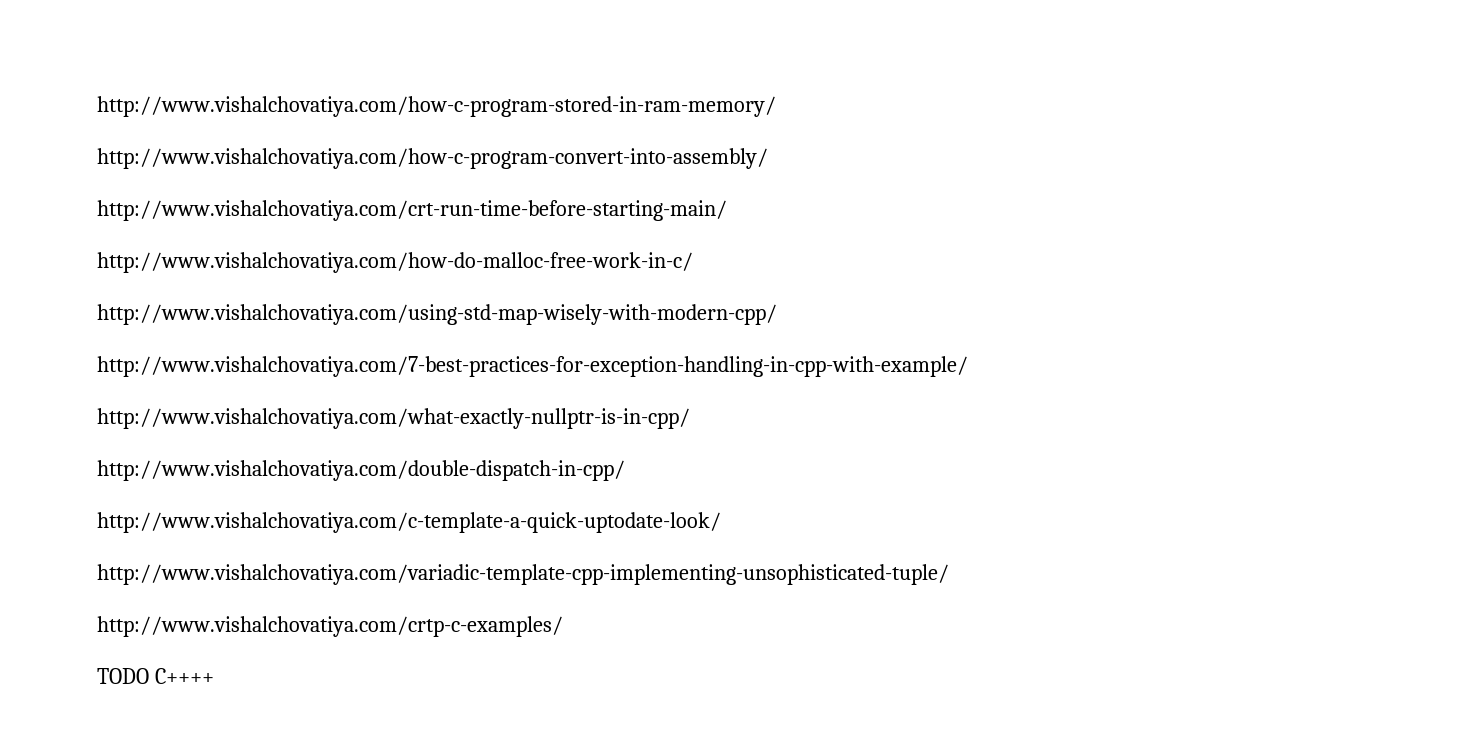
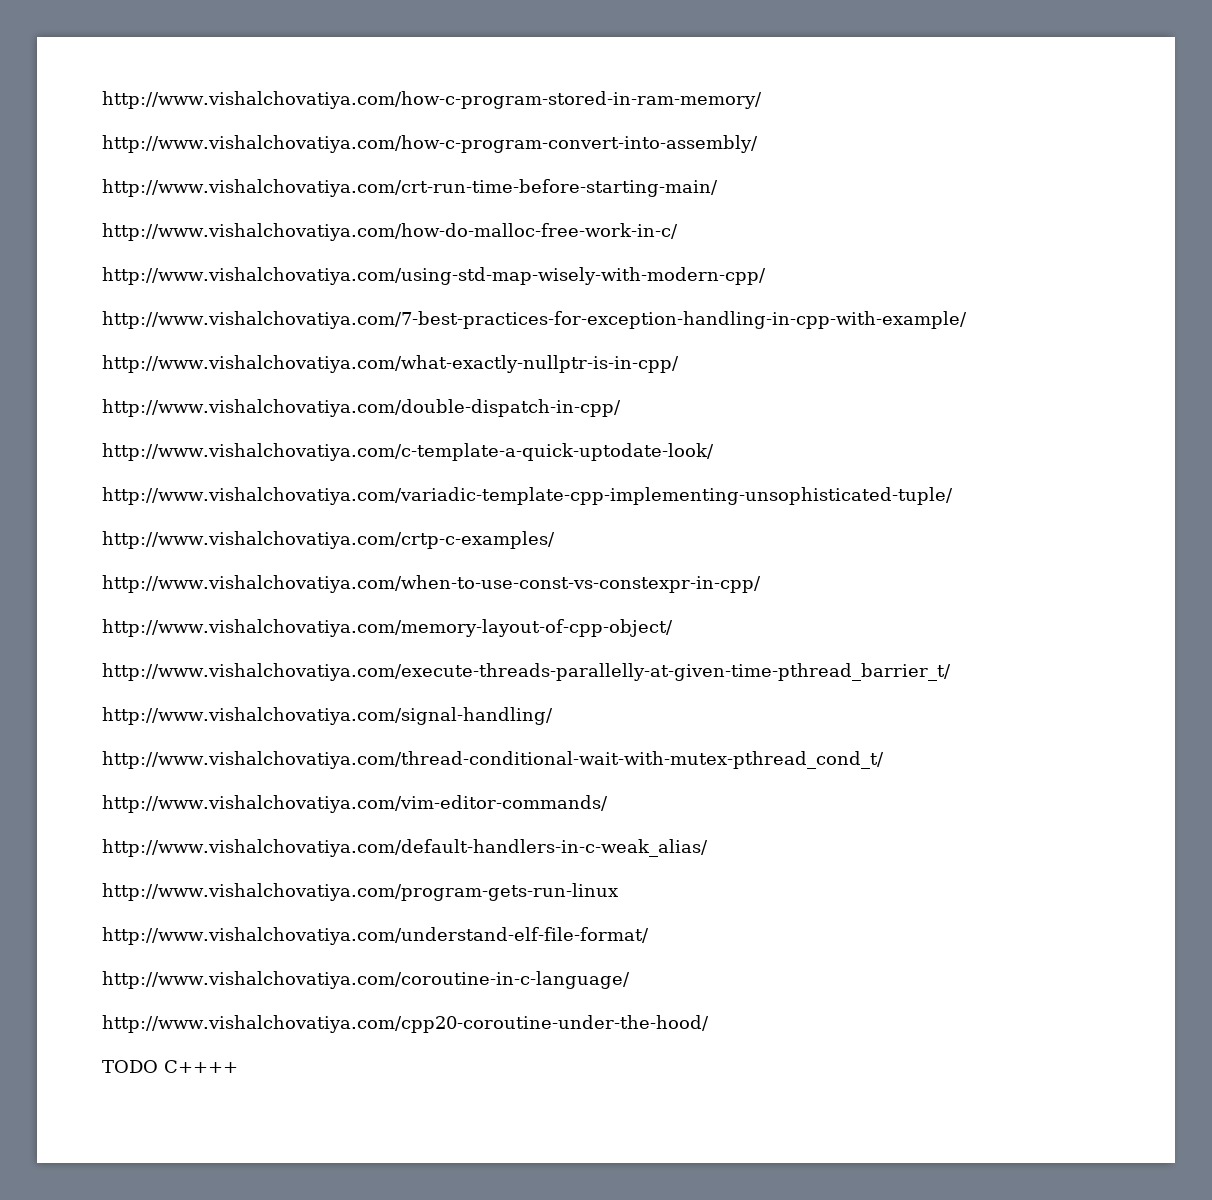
+ http://www.vishalchovatiya.com/when-to-use-const-vs-constexpr-in-cpp/
+ http://www.vishalchovatiya.com/memory-layout-of-cpp-object/
+ http://www.vishalchovatiya.com/execute-threads-parallelly-at-given-time-pthread_barrier_t/
+ http://www.vishalchovatiya.com/signal-handling/
+ http://www.vishalchovatiya.com/thread-conditional-wait-with-mutex-pthread_cond_t/
+ http://www.vishalchovatiya.com/vim-editor-commands/
+ http://www.vishalchovatiya.com/default-handlers-in-c-weak_alias/
+ http://www.vishalchovatiya.com/program-gets-run-linux
+ http://www.vishalchovatiya.com/understand-elf-file-format/
+ http://www.vishalchovatiya.com/coroutine-in-c-language/
+ http://www.vishalchovatiya.com/cpp20-coroutine-under-the-hood/

